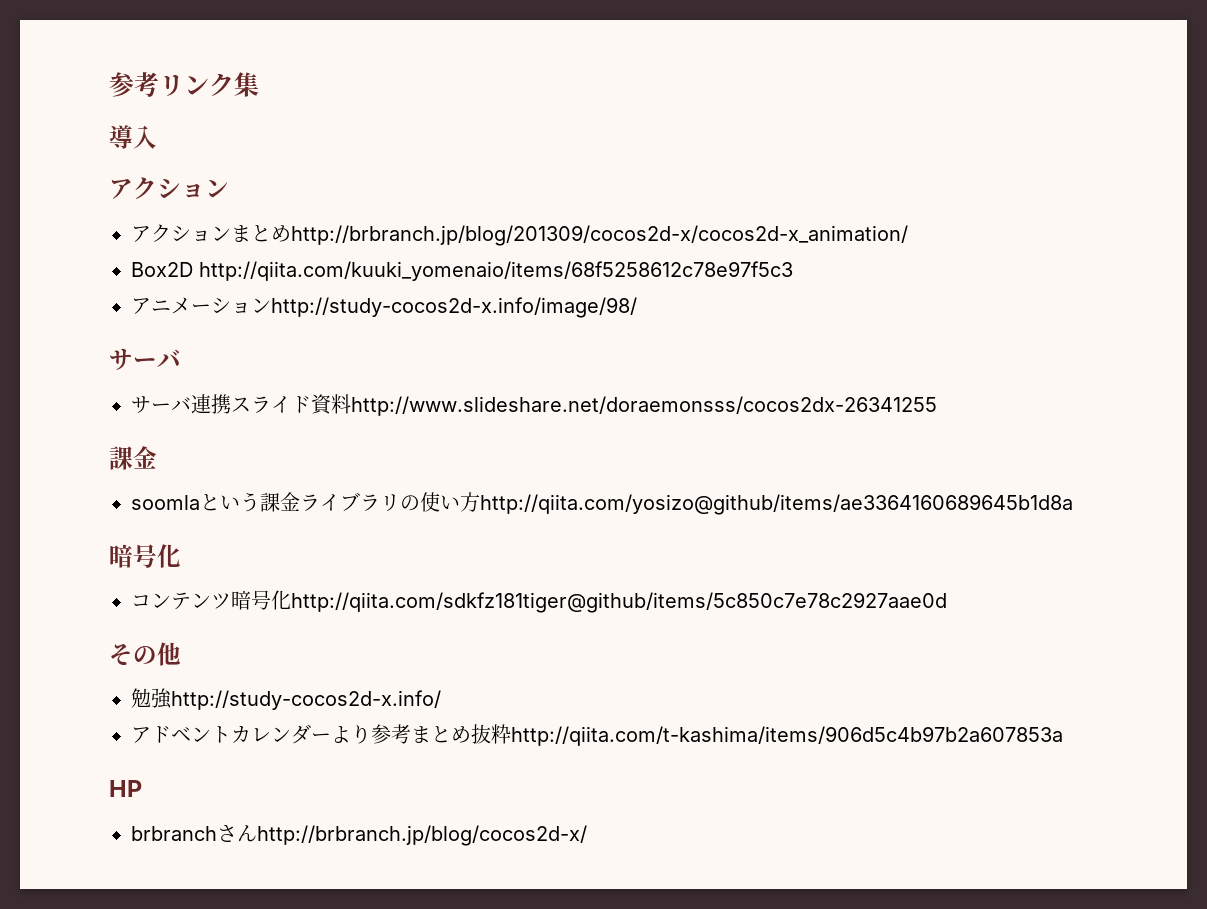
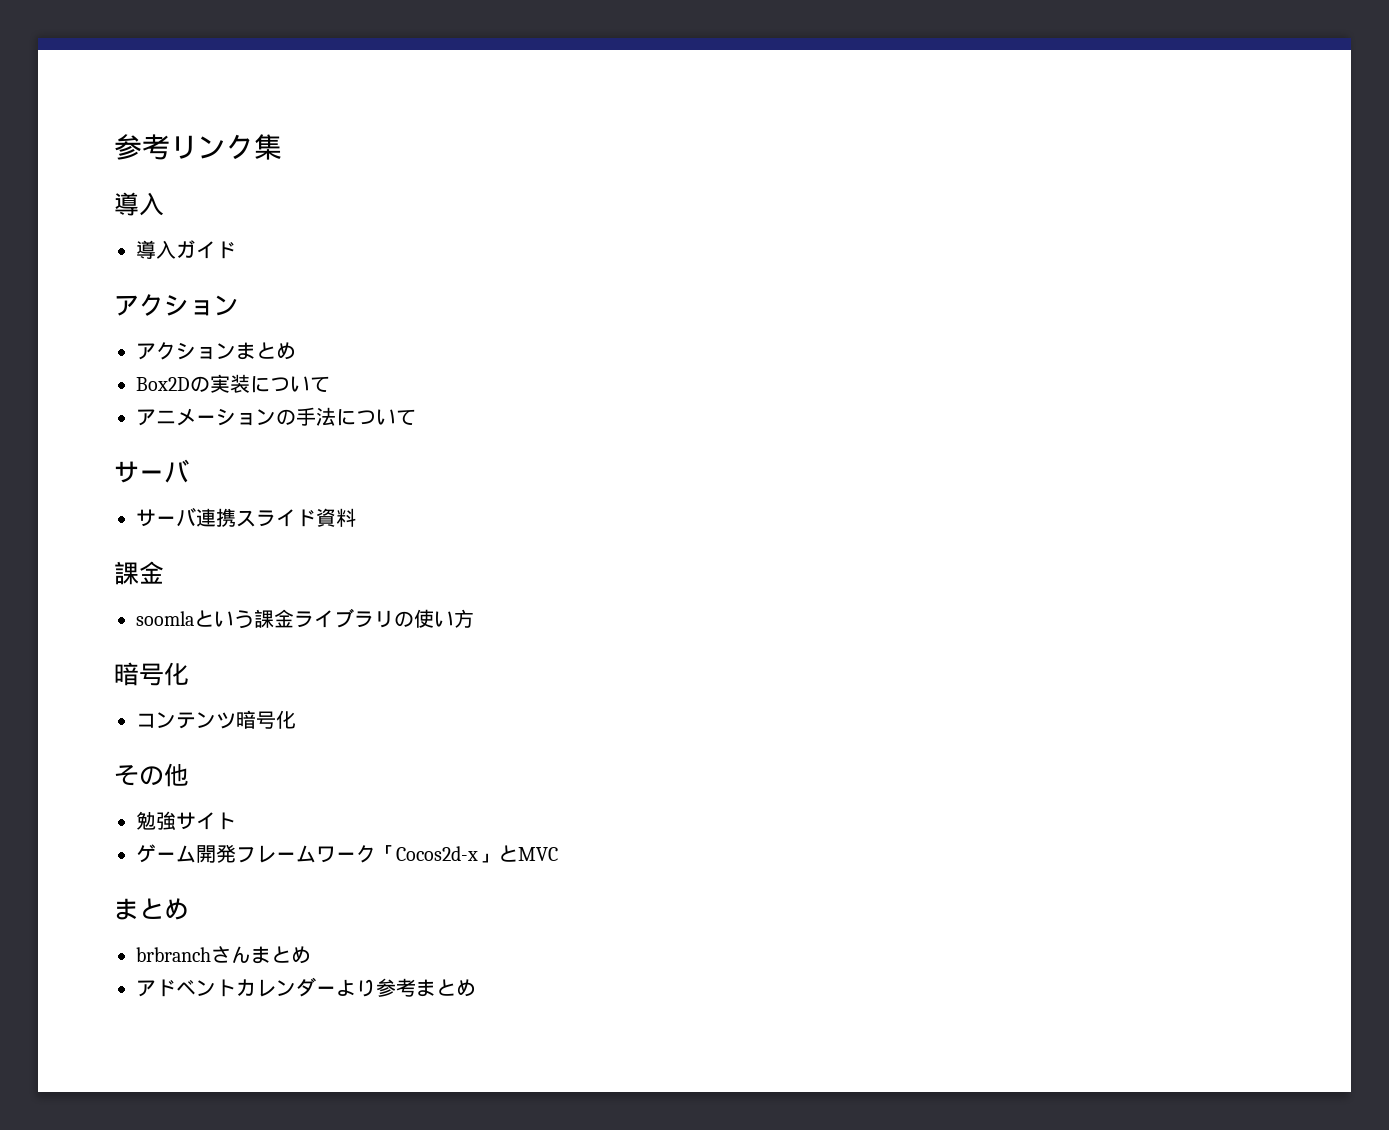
+ 導入ガイド
- アクションまとめhttp://brbranch.jp/blog/201309/cocos2d-x/cocos2d-x_animation/
+ アクションまとめ
- Box2D http://qiita.com/kuuki_yomenaio/items/68f5258612c78e97f5c3
+ Box2Dの実装について
- アニメーションhttp://study-cocos2d-x.info/image/98/
+ アニメーションの手法について
- サーバ連携スライド資料http://www.slideshare.net/doraemonsss/cocos2dx-26341255
+ サーバ連携スライド資料
- soomlaという課金ライブラリの使い方http://qiita.com/yosizo@github/items/ae3364160689645b1d8a
+ soomlaという課金ライブラリの使い方
- コンテンツ暗号化http://qiita.com/sdkfz181tiger@github/items/5c850c7e78c2927aae0d
+ コンテンツ暗号化
- 勉強http://study-cocos2d-x.info/
+ 勉強サイト
+ ゲーム開発フレームワーク「Cocos2d-x」とMVC
+ まとめ
+ brbranchさんまとめ
- アドベントカレンダーより参考まとめ抜粋http://qiita.com/t-kashima/items/906d5c4b97b2a607853a
- HP
- brbranchさんhttp://brbranch.jp/blog/cocos2d-x/
+ アドベントカレンダーより参考まとめ

